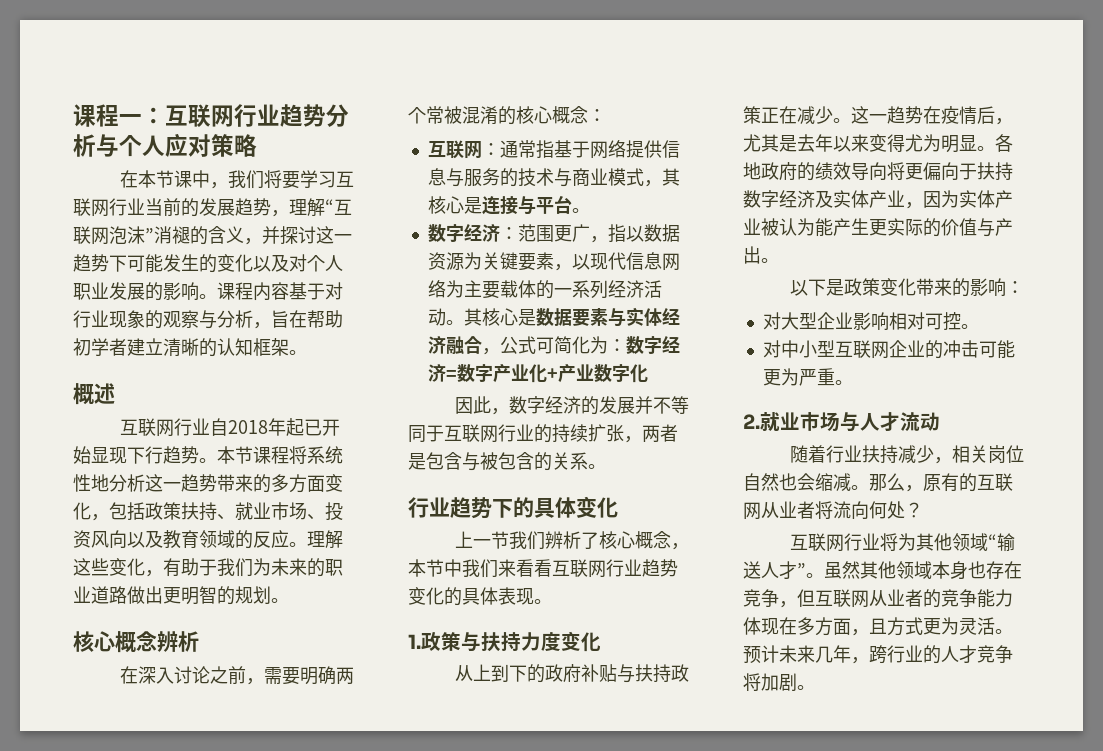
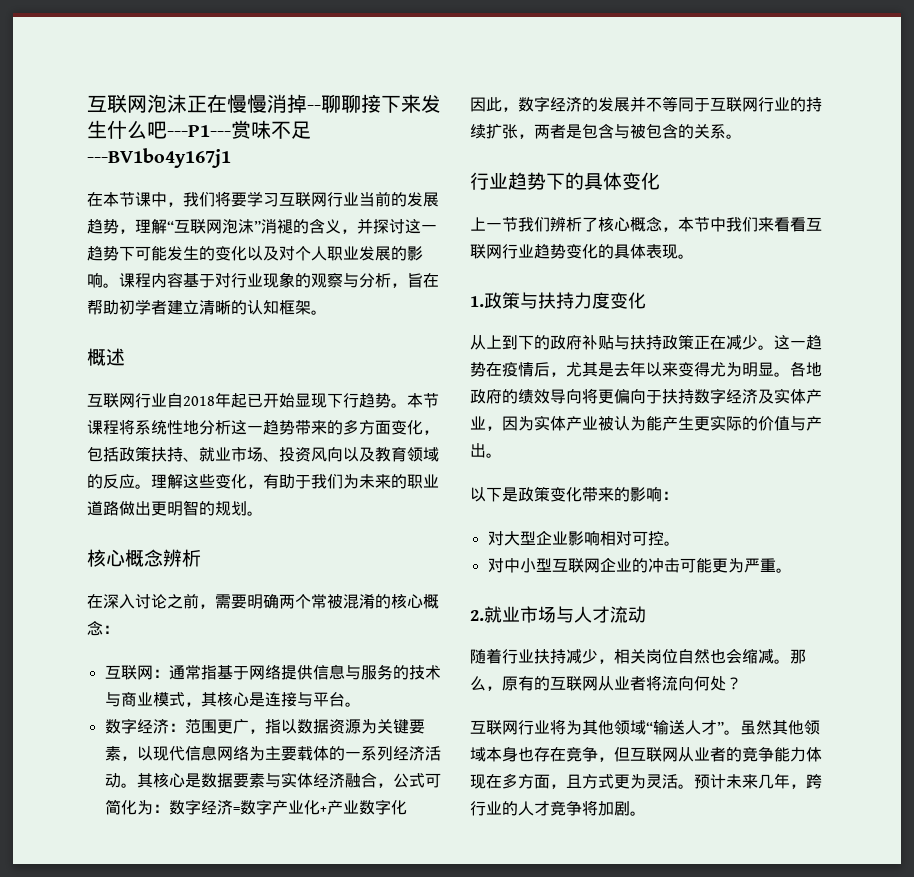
- 课程一：互联网行业趋势分析与个人应对策略
+ 互联网泡沫正在慢慢消掉--聊聊接下来发生什么吧---P1---赏味不足---BV1bo4y167j1

